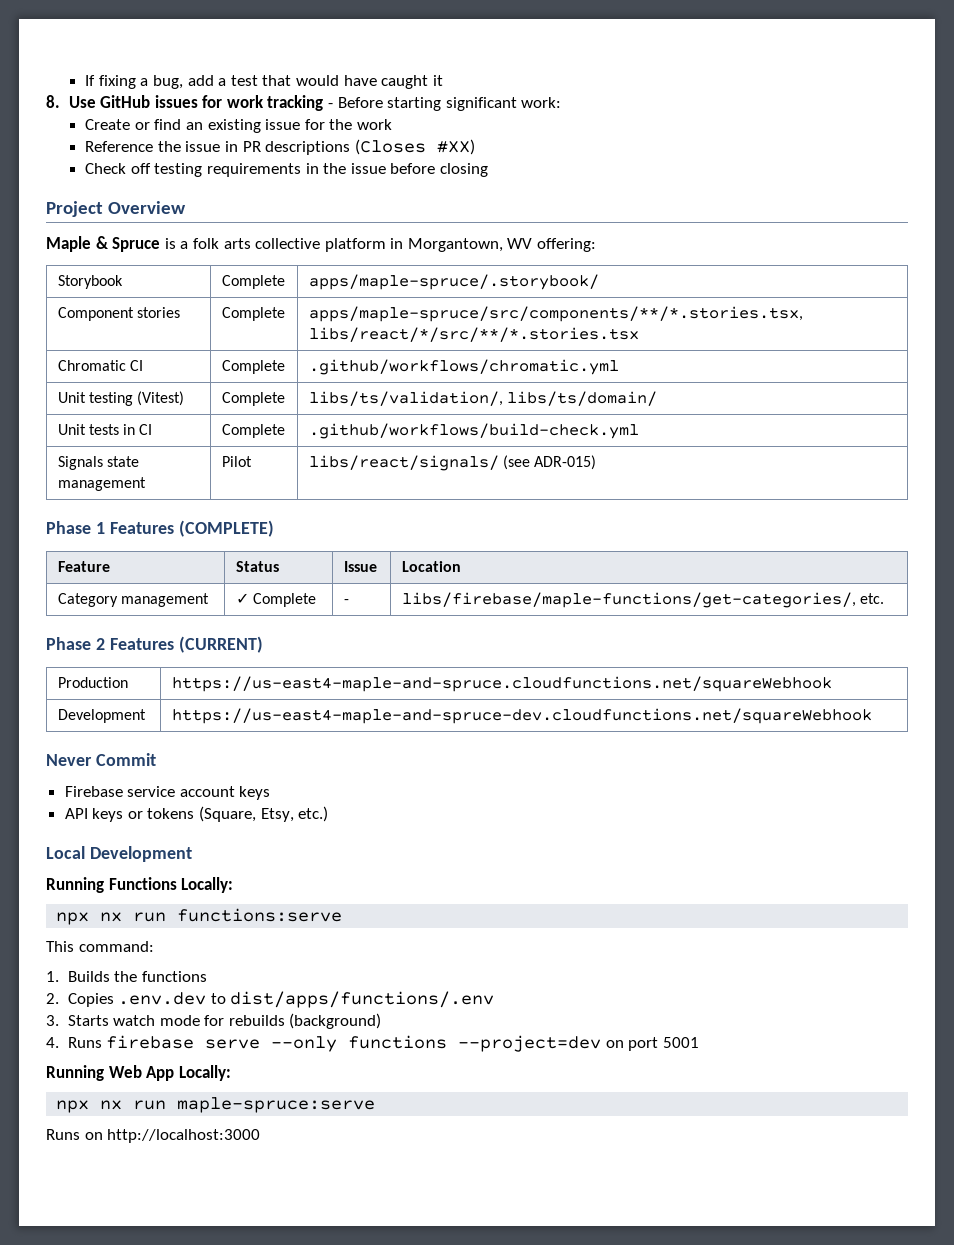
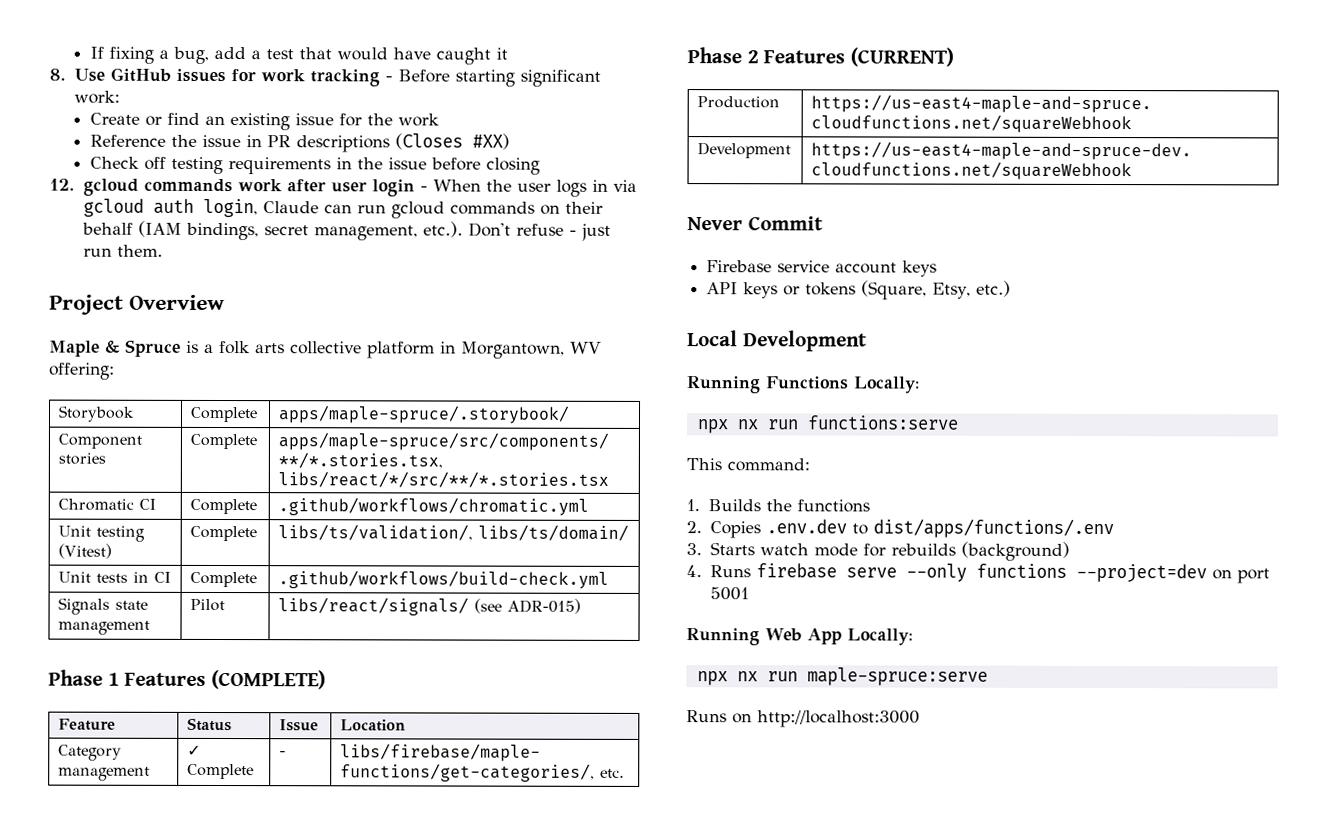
+ 12. gcloud commands work after user login - When the user logs in via gcloud auth login, Claude can run gcloud commands on their behalf (IAM bindings, secret management, etc.). Don't refuse - just run them.

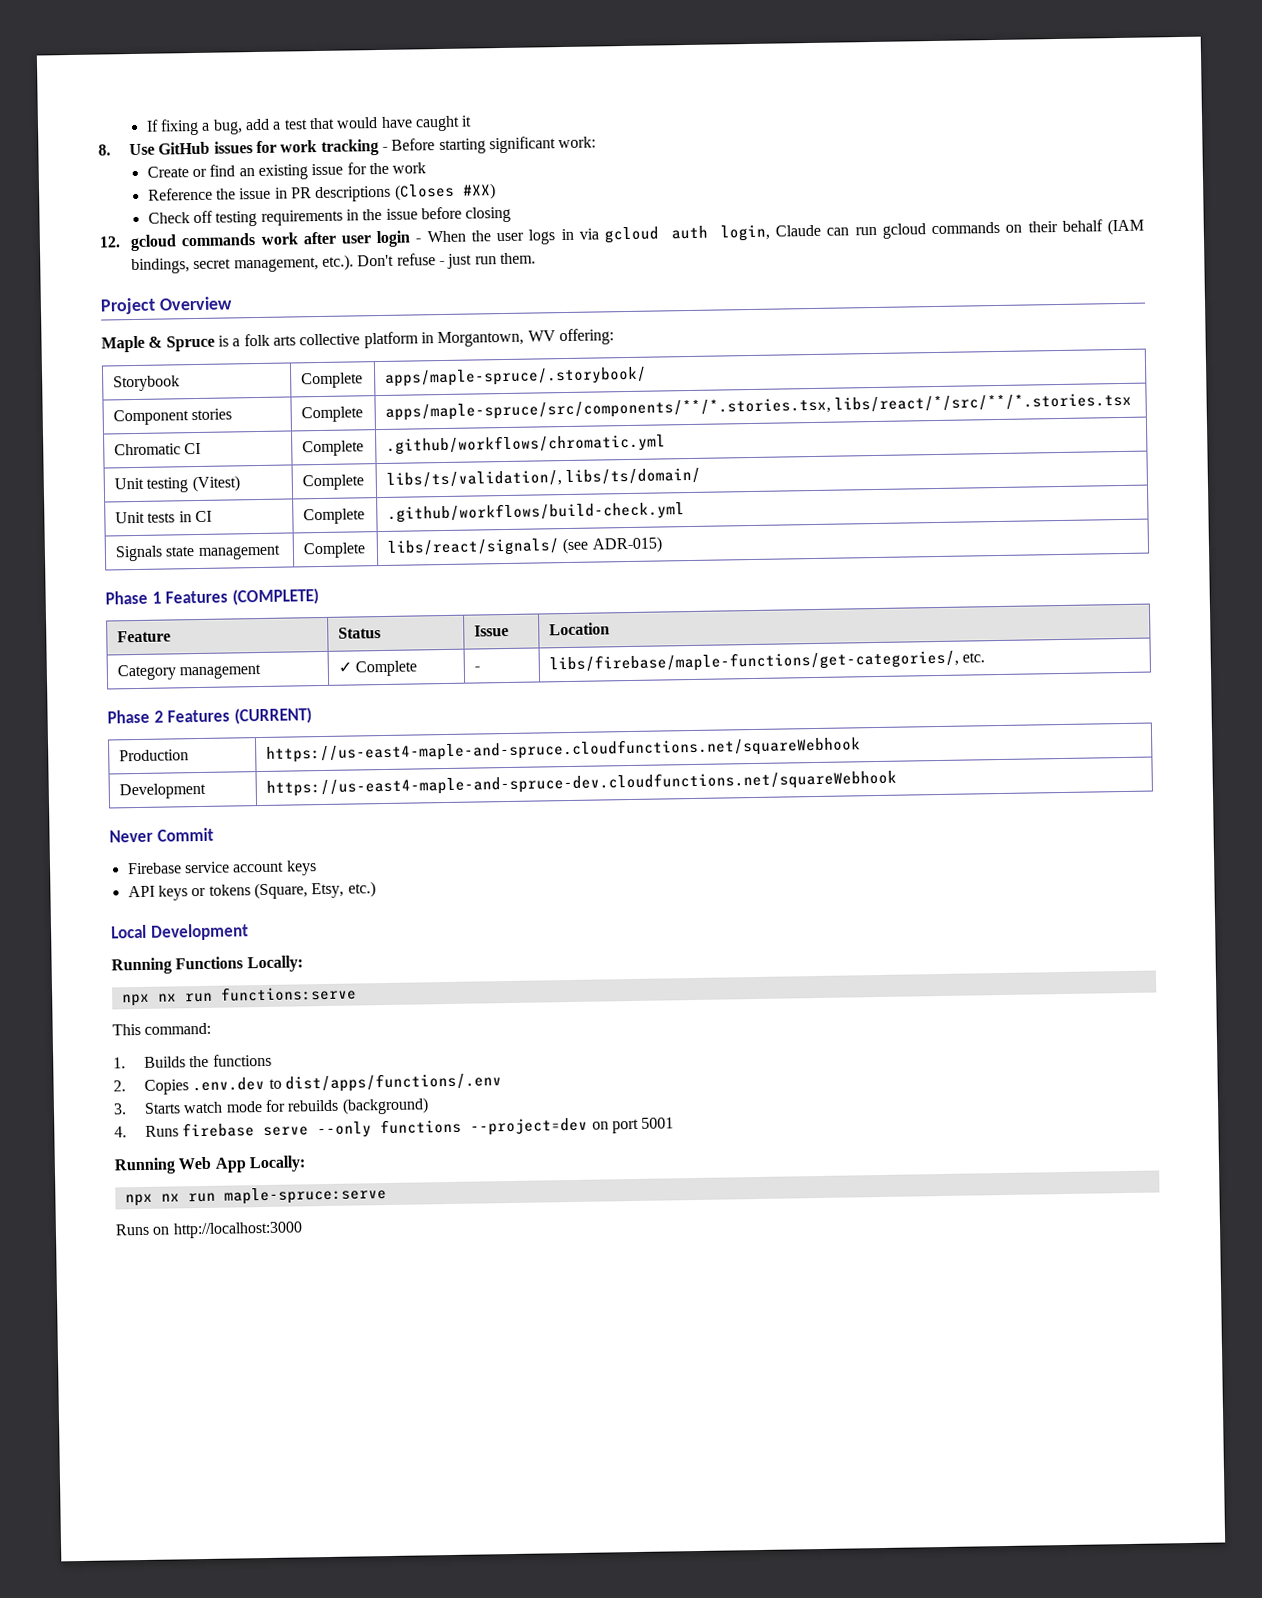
- Signals state management | Pilot | libs/react/signals/ (see ADR-015)
+ Signals state management | Complete | libs/react/signals/ (see ADR-015)

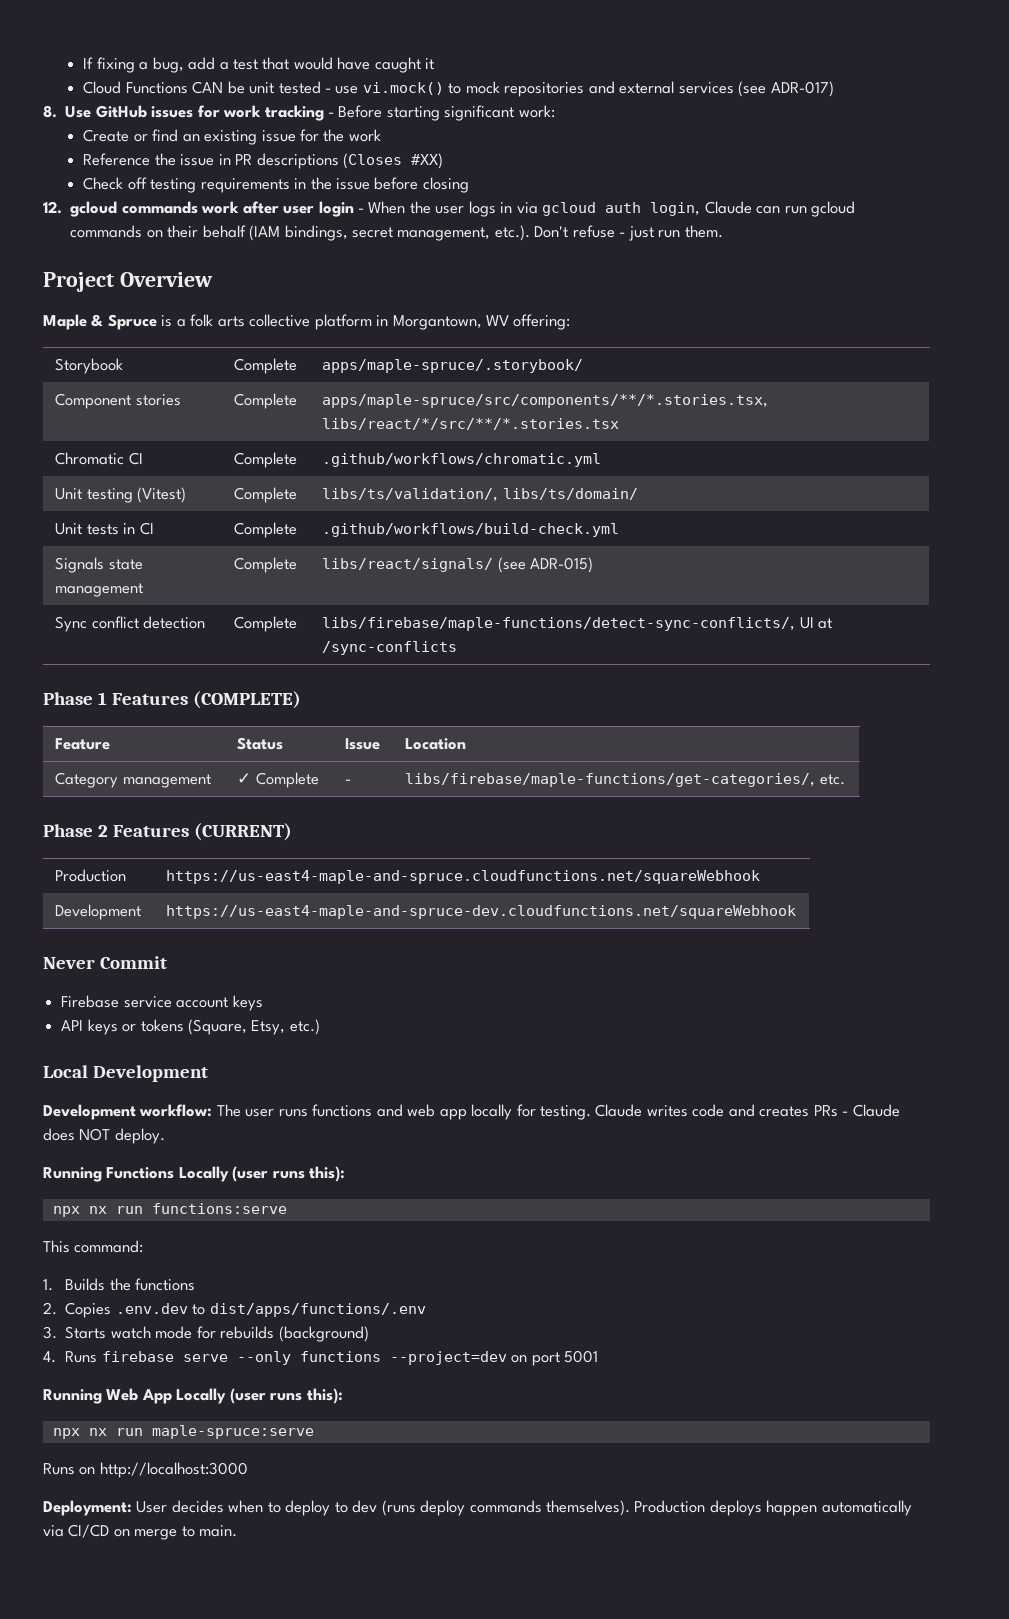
+ Cloud Functions CAN be unit tested - use vi.mock() to mock repositories and external services (see ADR-017)
+ Sync conflict detection | Complete | libs/firebase/maple-functions/detect-sync-conflicts/, UI at /sync-conflicts
- Running Functions Locally:
+ Development workflow: The user runs functions and web app locally for testing. Claude writes code and creates PRs - Claude does NOT deploy.
+ Running Functions Locally (user runs this):
- Running Web App Locally:
+ Running Web App Locally (user runs this):
+ Deployment: User decides when to deploy to dev (runs deploy commands themselves). Production deploys happen automatically via CI/CD on merge to main.

